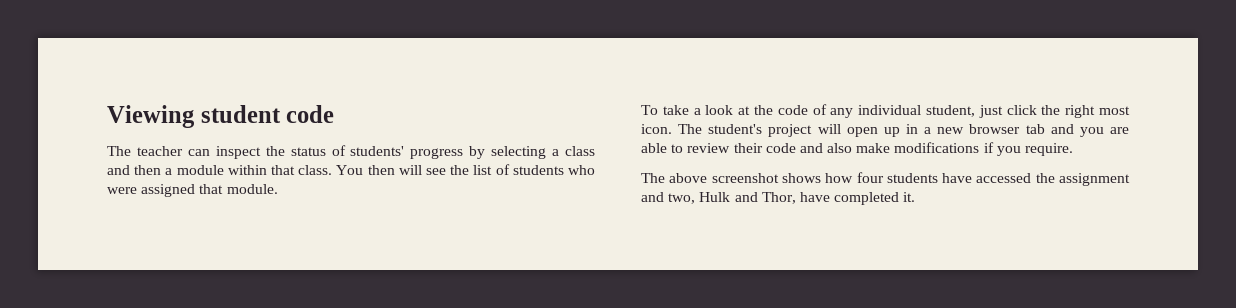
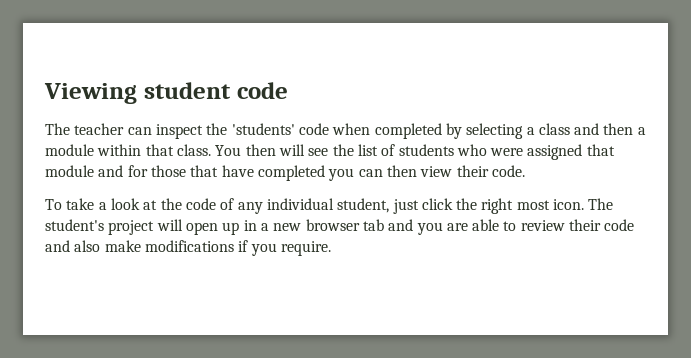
- The teacher can inspect the status of students' progress by selecting a class and then a module within that class.
+ The teacher can inspect the 'students' code when completed by selecting a class and then a module within that class.
- You then will see the list of students who were assigned that module.
+ You then will see the list of students who were assigned that module and for those that have completed you can then view their code.
- The above screenshot shows how four students have accessed the assignment and two, Hulk and Thor, have completed it.

